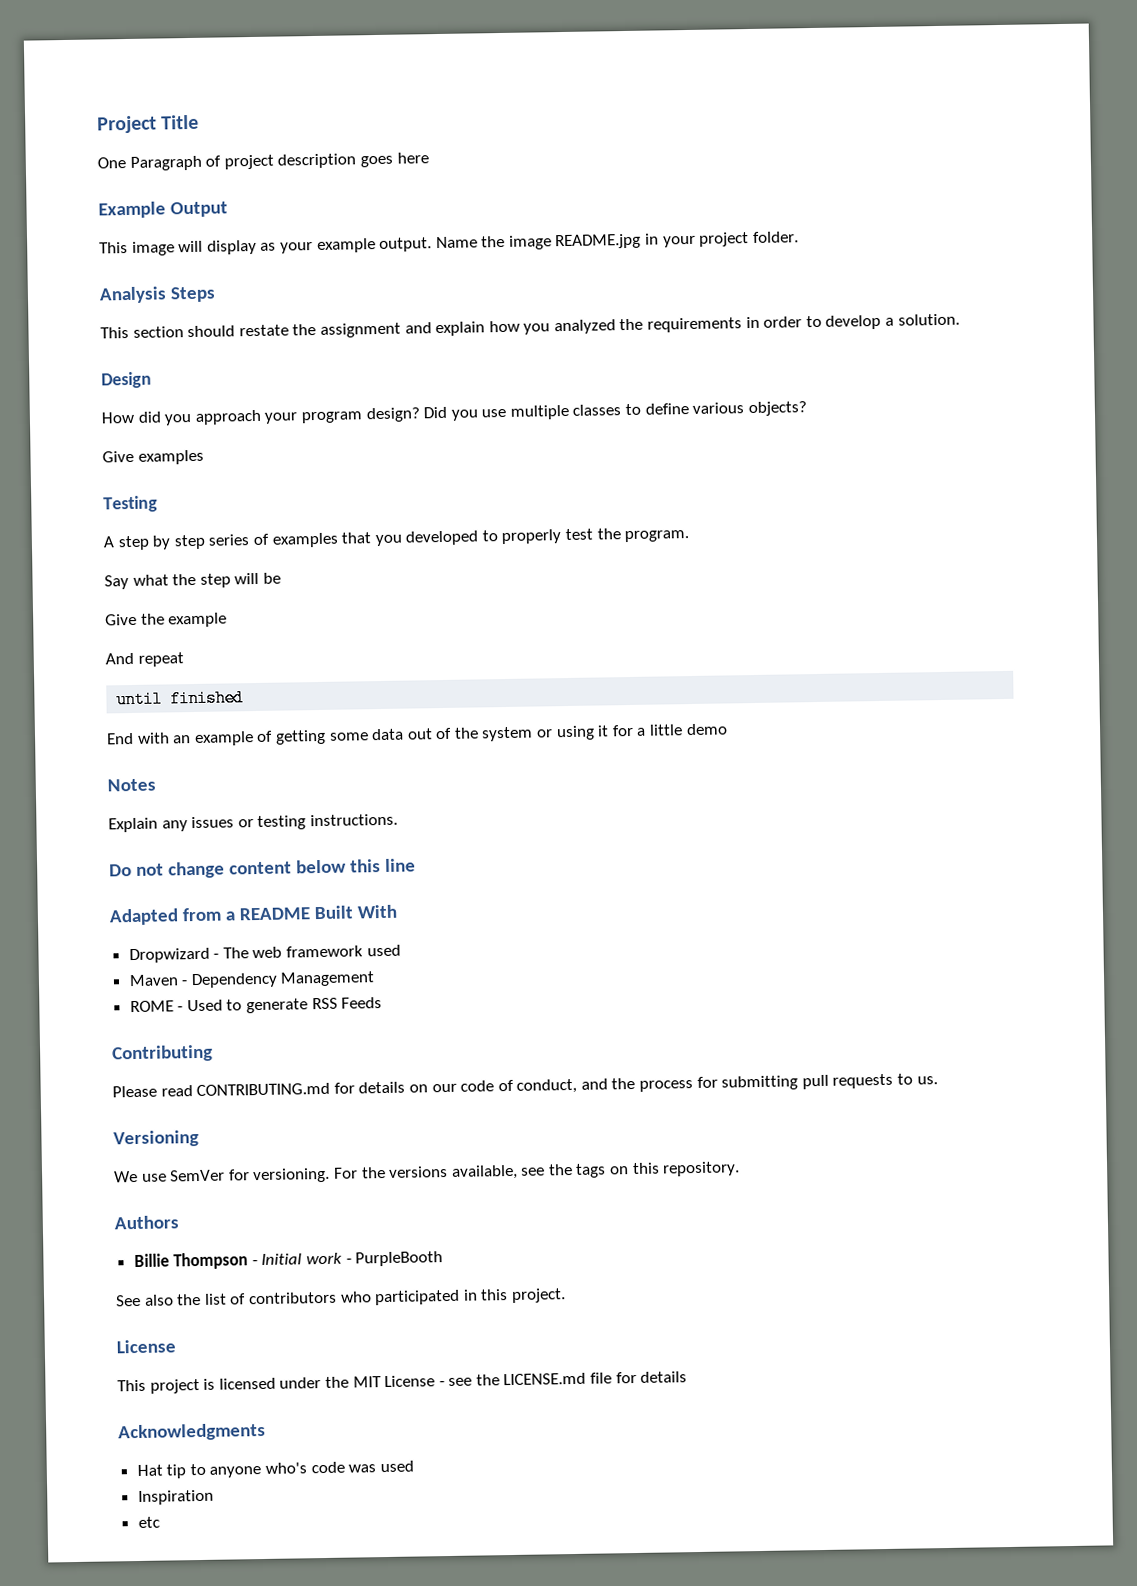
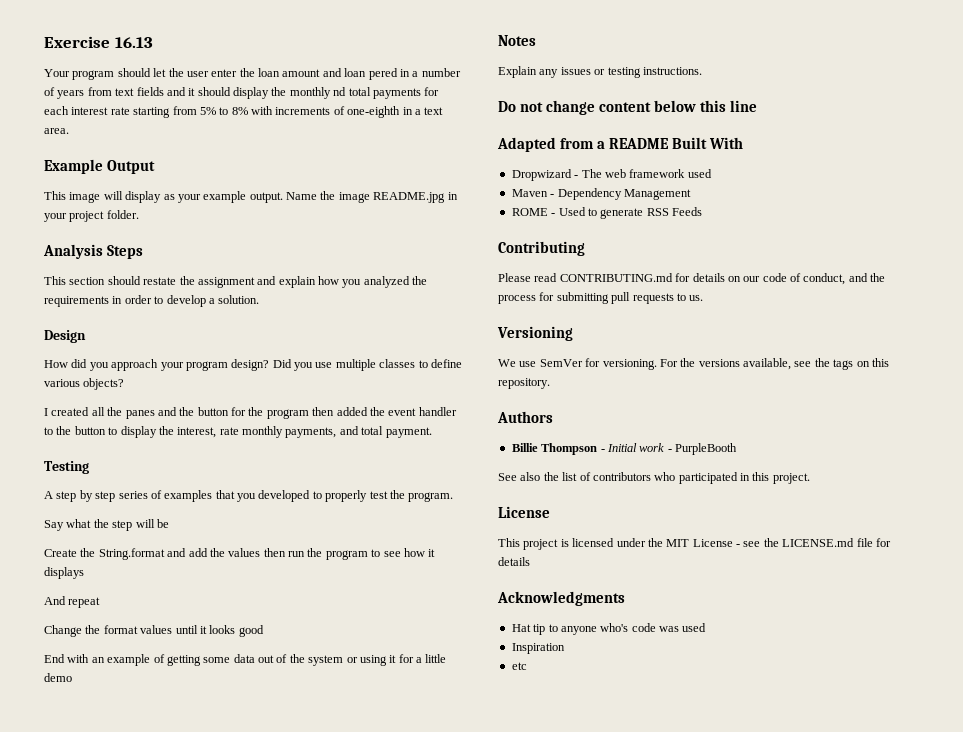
- Project Title
- One Paragraph of project description goes here
+ Exercise 16.13
+ Your program should let the user enter the loan amount and loan pered in a number of years from text fields and it should display the monthly nd total payments for each interest rate starting from 5% to 8% with increments of one-eighth in a text area.
- Give examples
+ I created all the panes and the button for the program then added the event handler to the button to display the interest, rate monthly payments, and total payment.
- Give the example
+ Create the String.format and add the values then run the program to see how it displays
  And repeat
- until finished
+ Change the format values until it looks good

